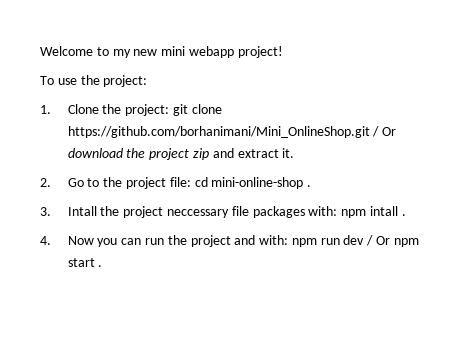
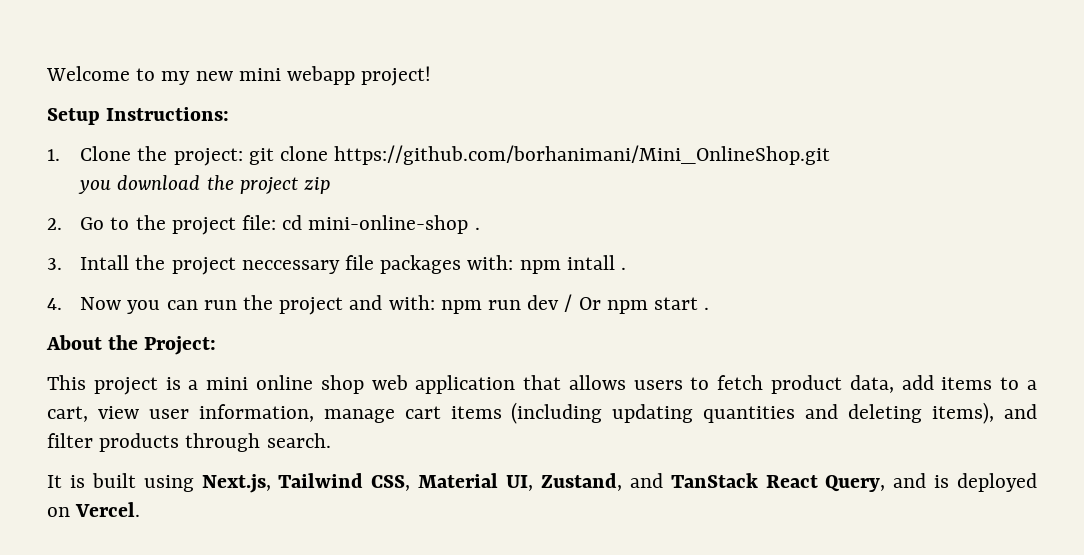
- To use the project:
+ Setup Instructions:
- 1. Clone the project: git clone https://github.com/borhanimani/Mini_OnlineShop.git / Or download the project zip and extract it.
+ 1. Clone the project: git clone https://github.com/borhanimani/Mini_OnlineShop.git
+ you download the project zip
+ About the Project:
+ This project is a mini online shop web application that allows users to fetch product data, add items to a cart, view user information, manage cart items (including updating quantities and deleting items), and filter products through search.
+ It is built using Next.js, Tailwind CSS, Material UI, Zustand, and TanStack React Query, and is deployed on Vercel.

